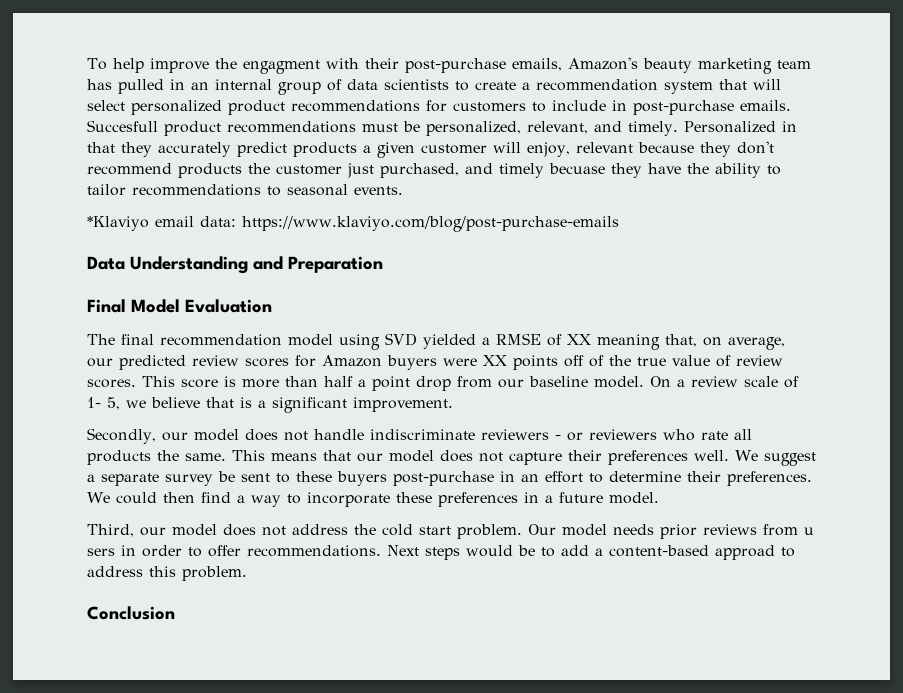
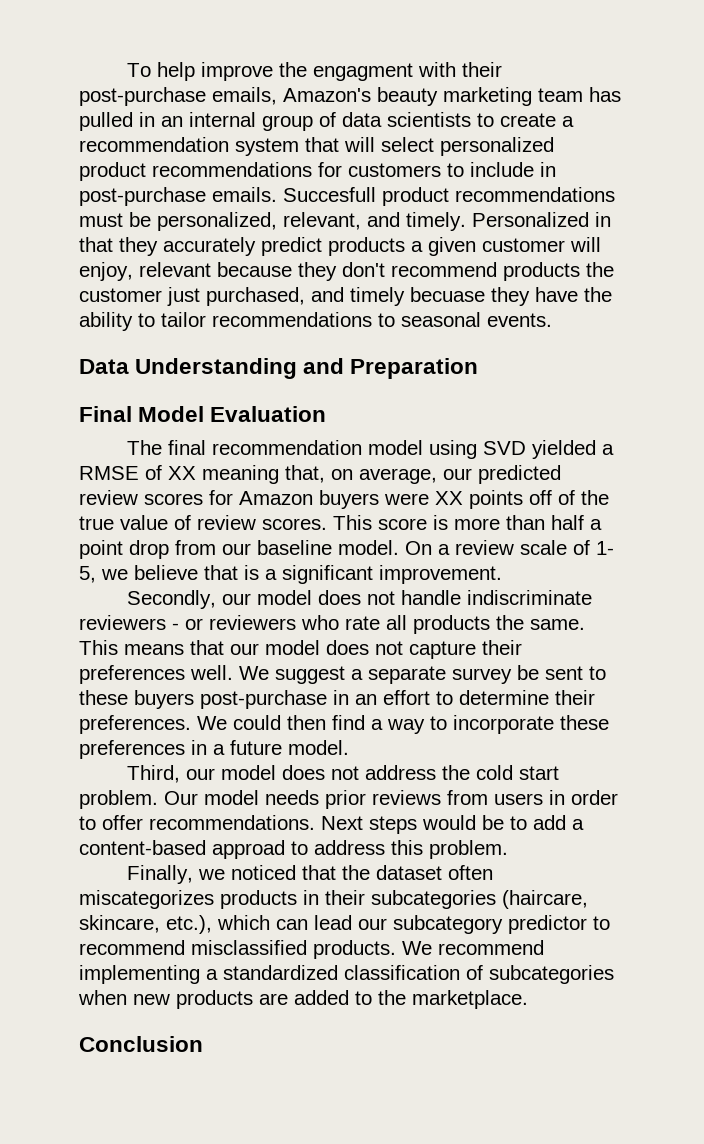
- *Klaviyo email data: https://www.klaviyo.com/blog/post-purchase-emails
- Our model needs prior reviews from u sers in order to offer recommendations.
+ Our model needs prior reviews from users in order to offer recommendations.
+ Finally, we noticed that the dataset often miscategorizes products in their subcategories (haircare, skincare, etc.), which can lead our subcategory predictor to recommend misclassified products. We recommend implementing a standardized classification of subcategories when new products are added to the marketplace.

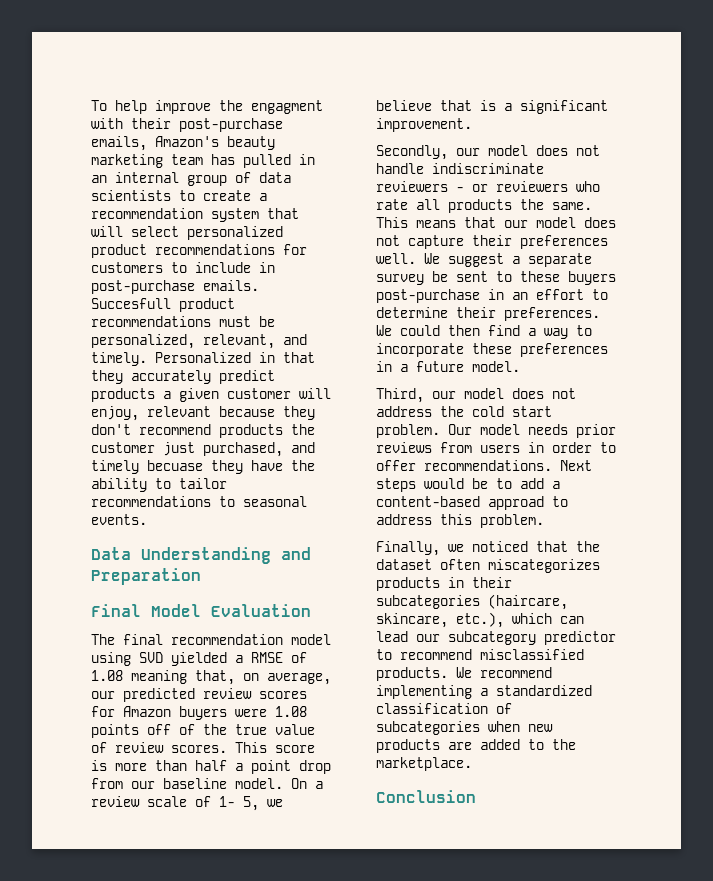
- The final recommendation model using SVD yielded a RMSE of XX meaning that, on average, our predicted review scores for Amazon buyers were XX points off of the true value of review scores.
+ The final recommendation model using SVD yielded a RMSE of 1.08 meaning that, on average, our predicted review scores for Amazon buyers were 1.08 points off of the true value of review scores.

